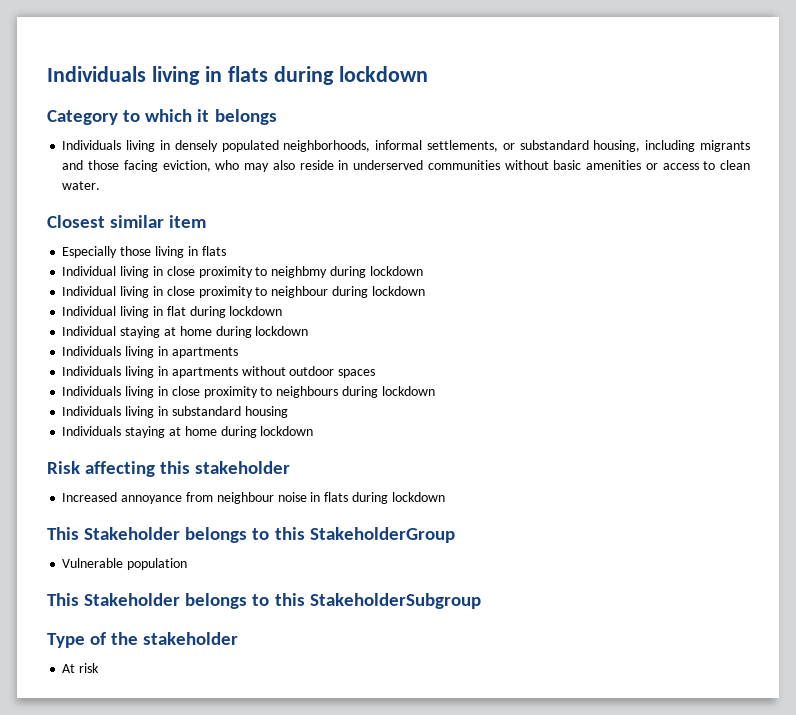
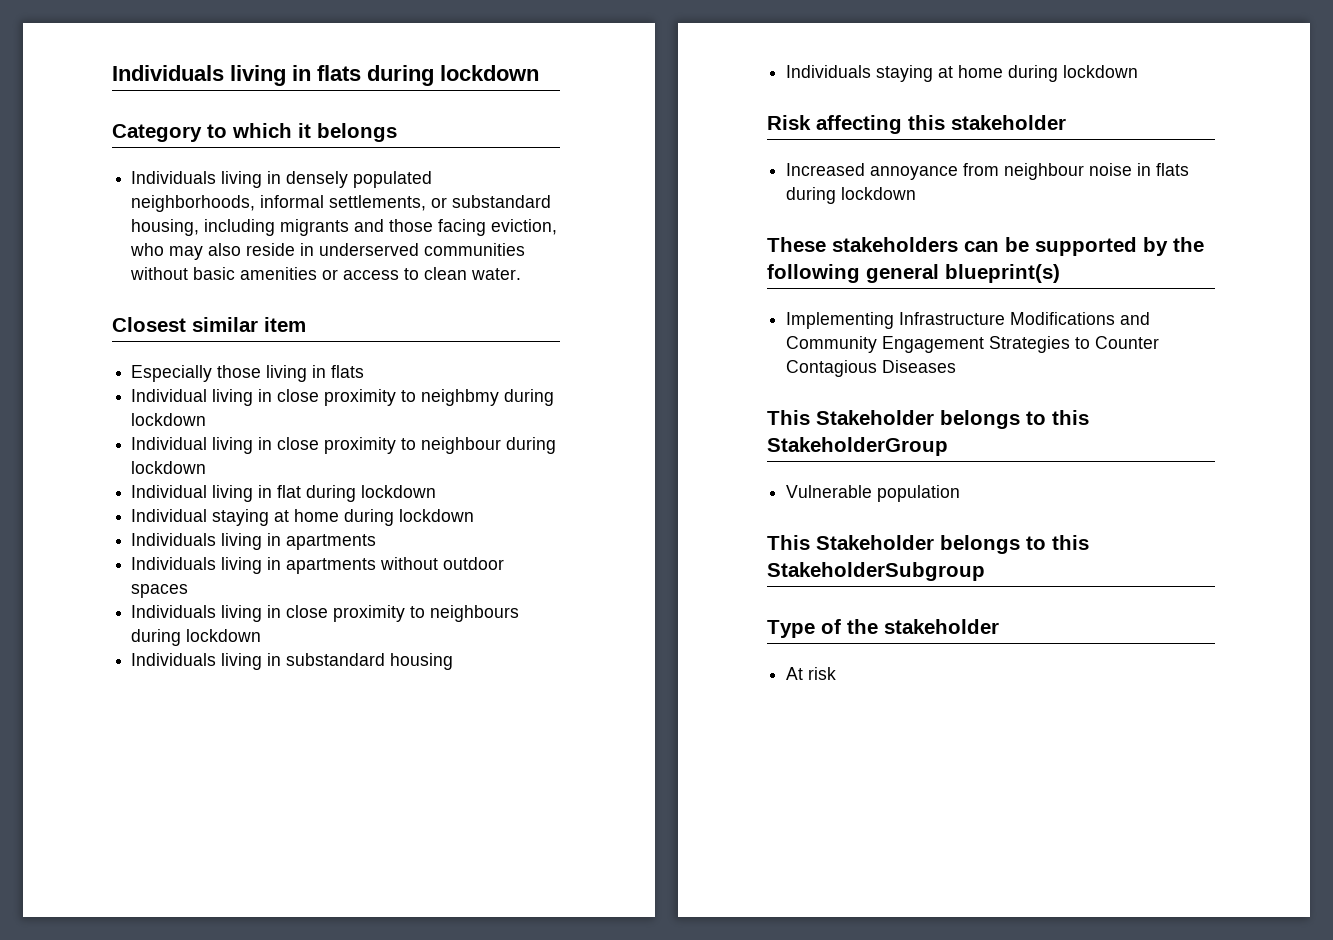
+ These stakeholders can be supported by the following general blueprint(s)
+ Implementing Infrastructure Modifications and Community Engagement Strategies to Counter Contagious Diseases

